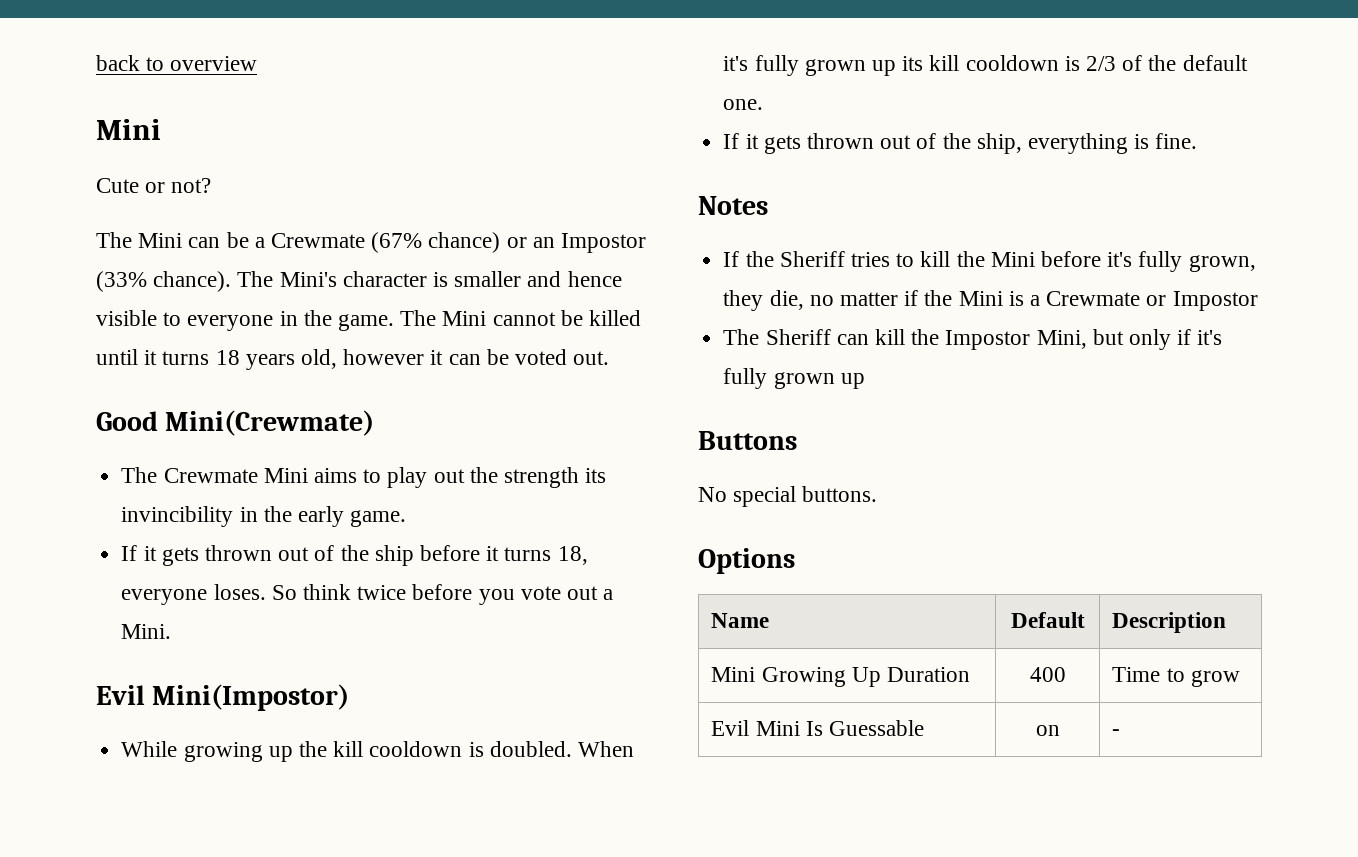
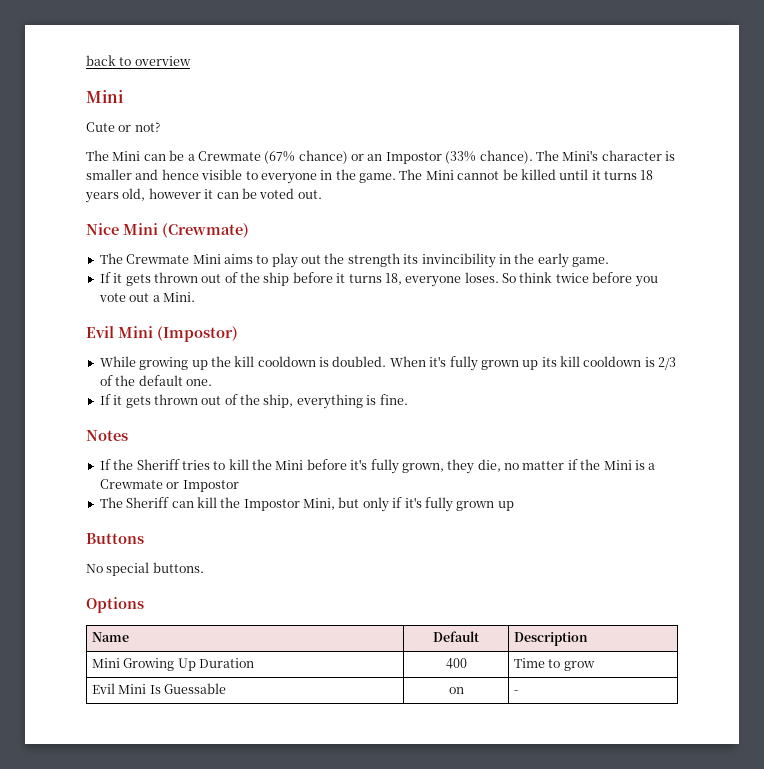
- Good Mini(Crewmate)
+ Nice Mini (Crewmate)
- Evil Mini(Impostor)
+ Evil Mini (Impostor)

